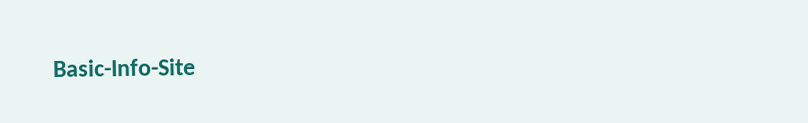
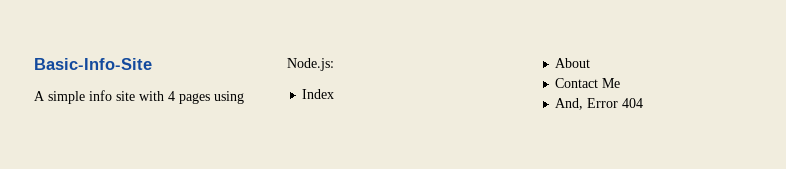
+ A simple info site with 4 pages using Node.js:
+ Index
+ About
+ Contact Me
+ And, Error 404

